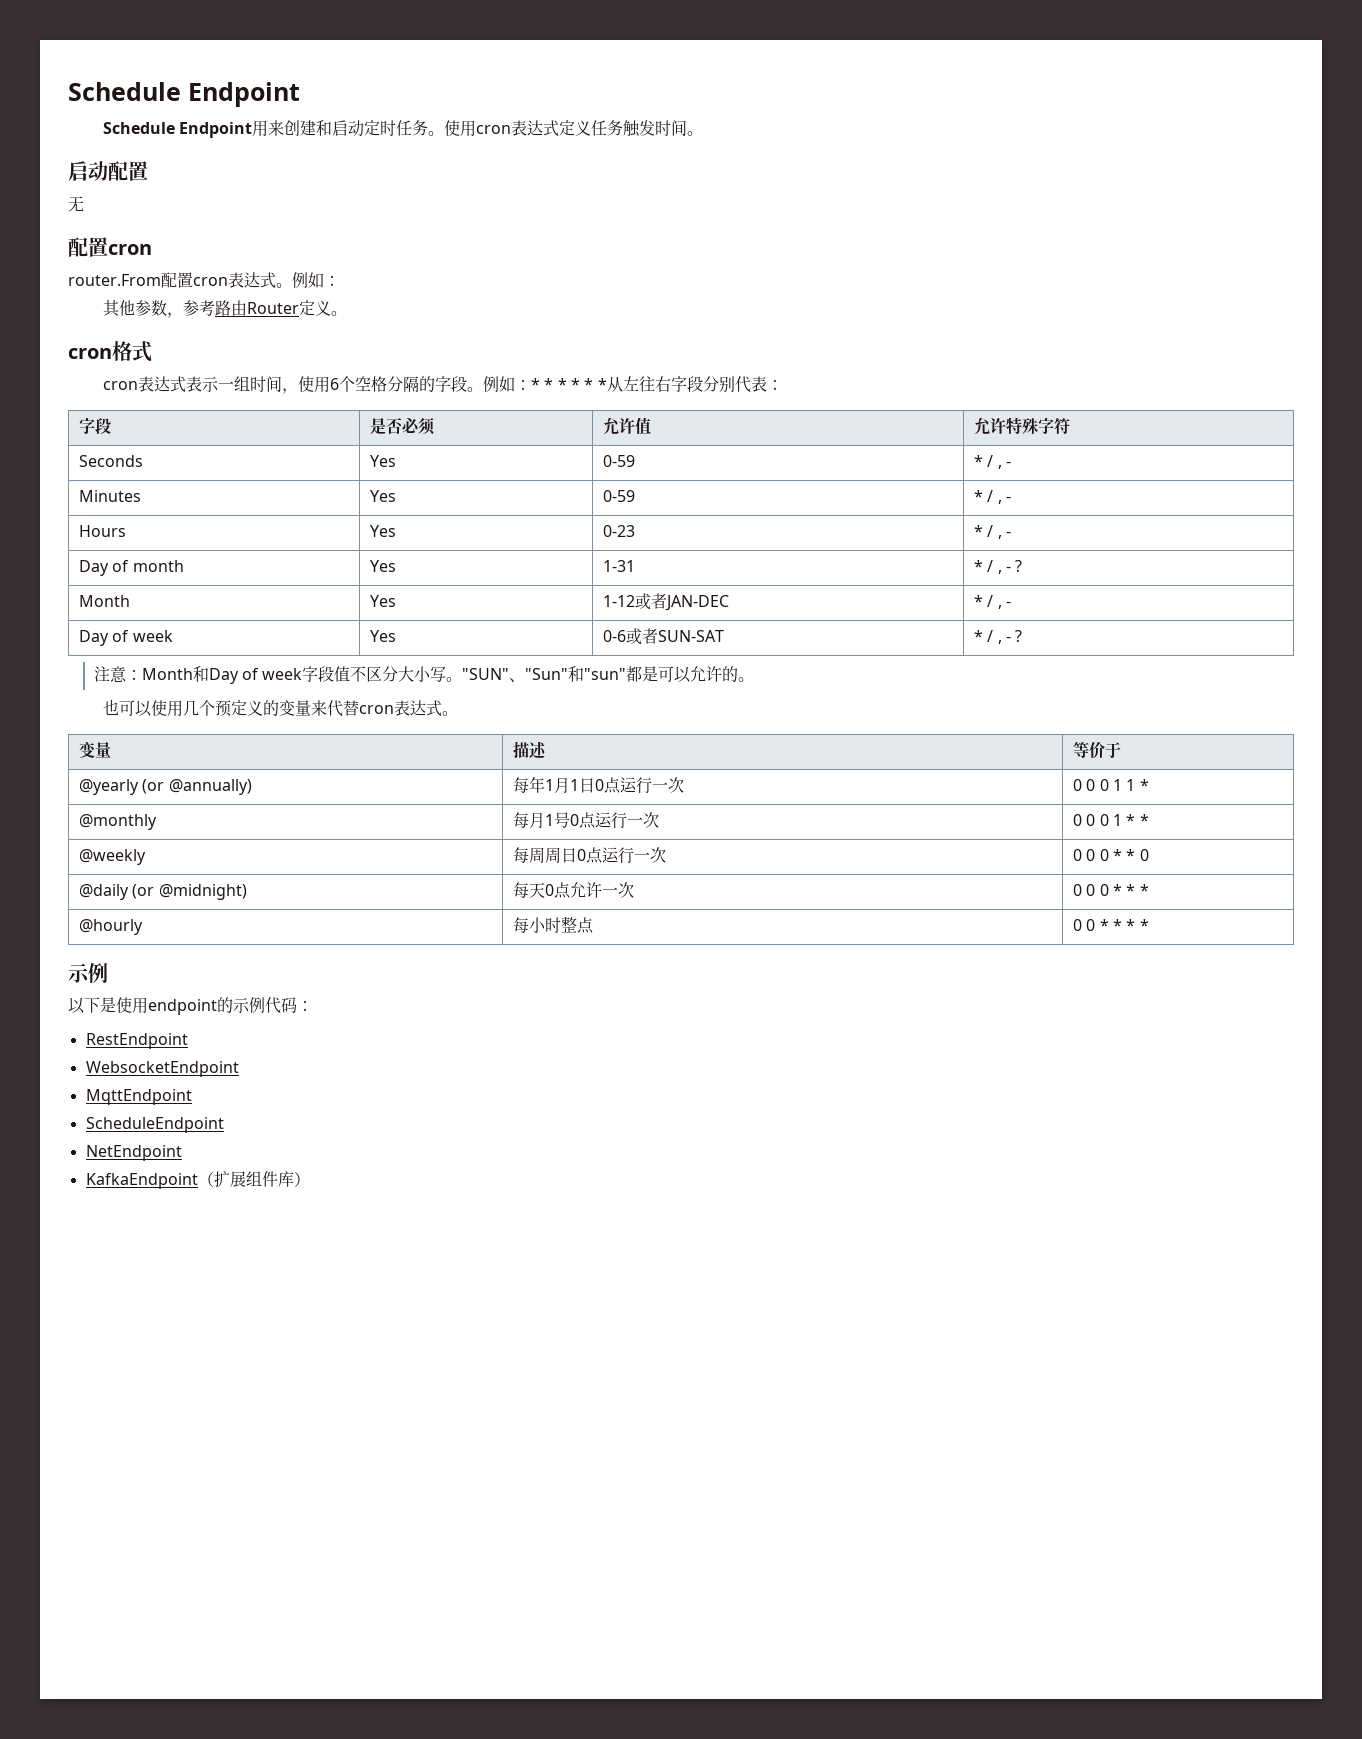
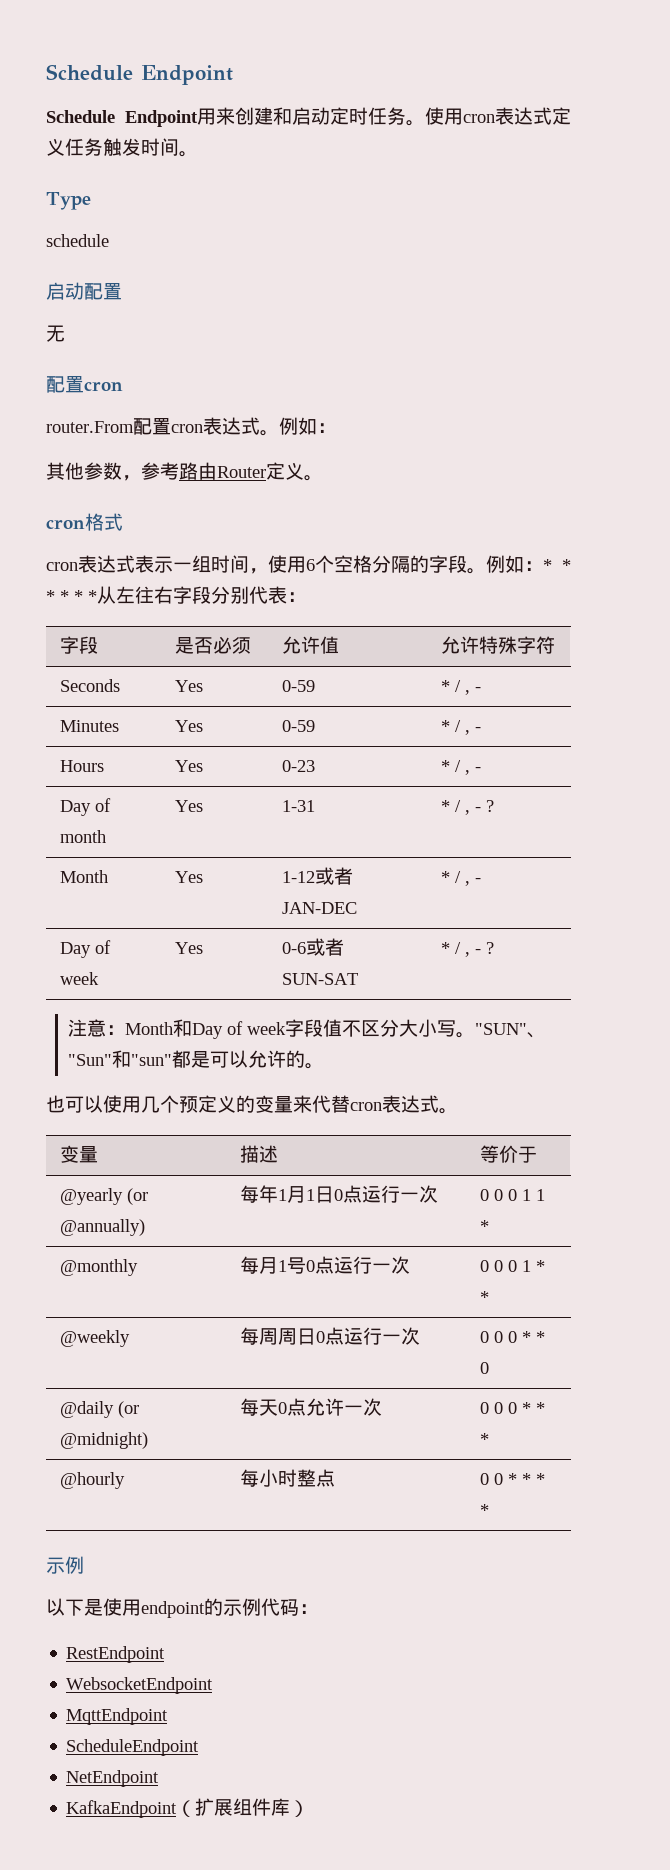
+ Type
+ schedule

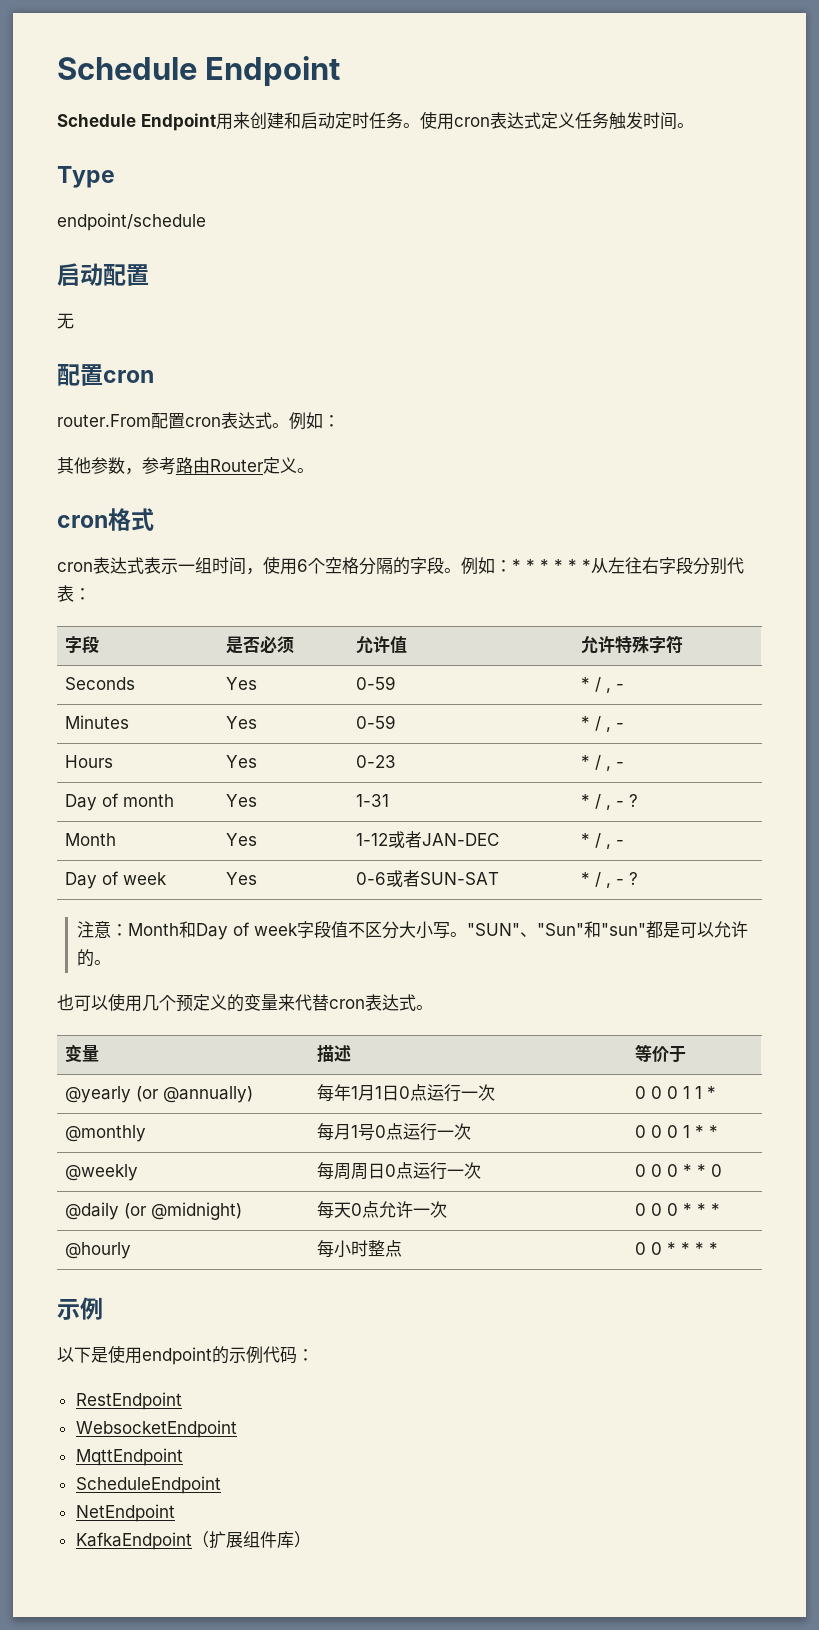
- schedule
+ endpoint/schedule

